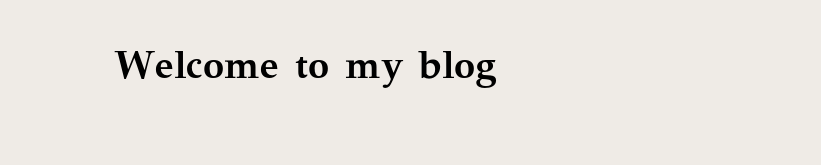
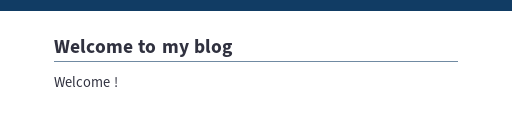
+ Welcome !

